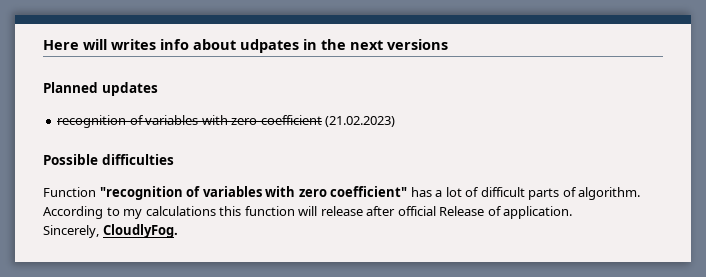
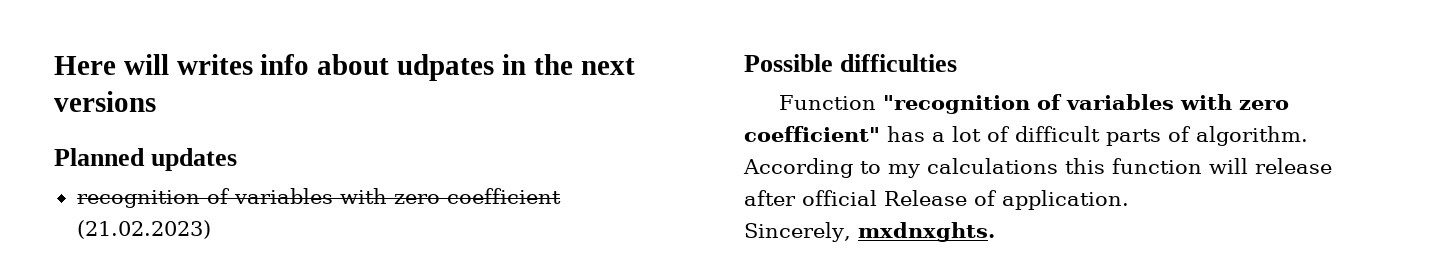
- Sincerely, CloudlyFog.
+ Sincerely, mxdnxghts.

